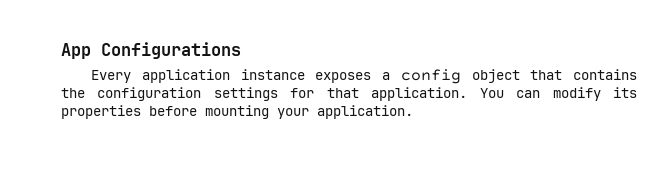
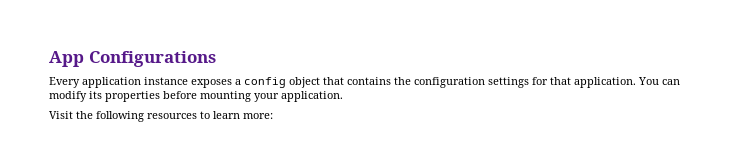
+ Visit the following resources to learn more:

